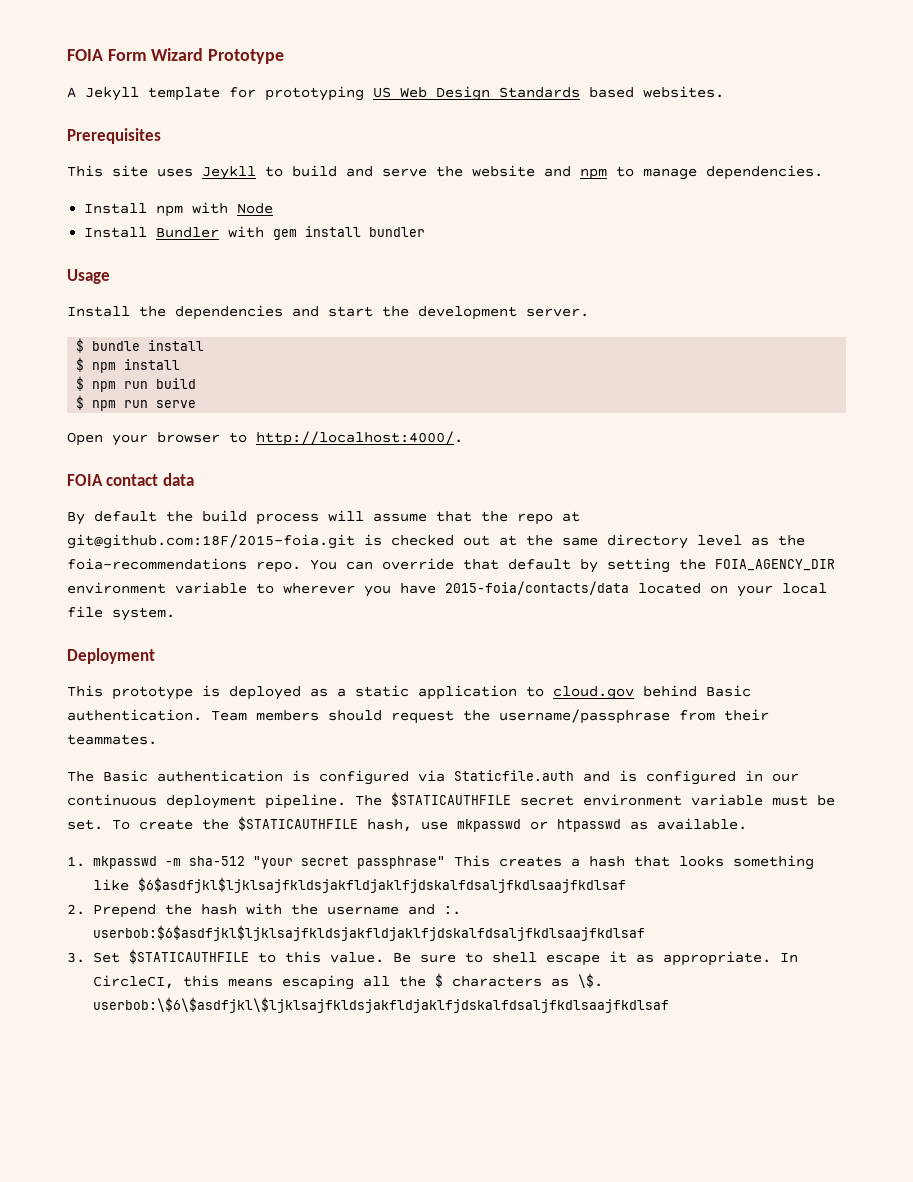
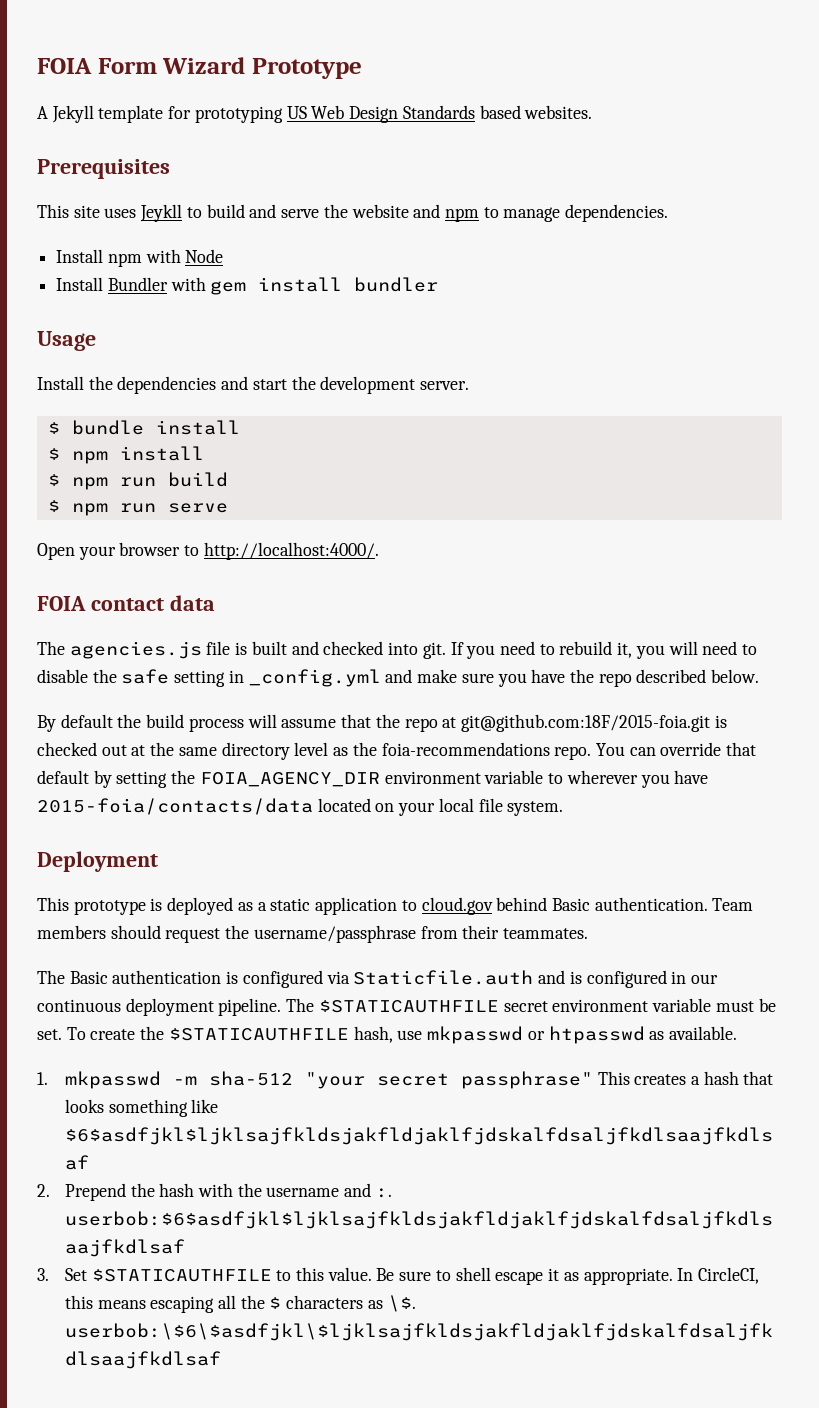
+ The agencies.js file is built and checked into git. If you need to rebuild it, you will need to disable the safe setting in _config.yml and make sure you have the repo described below.

